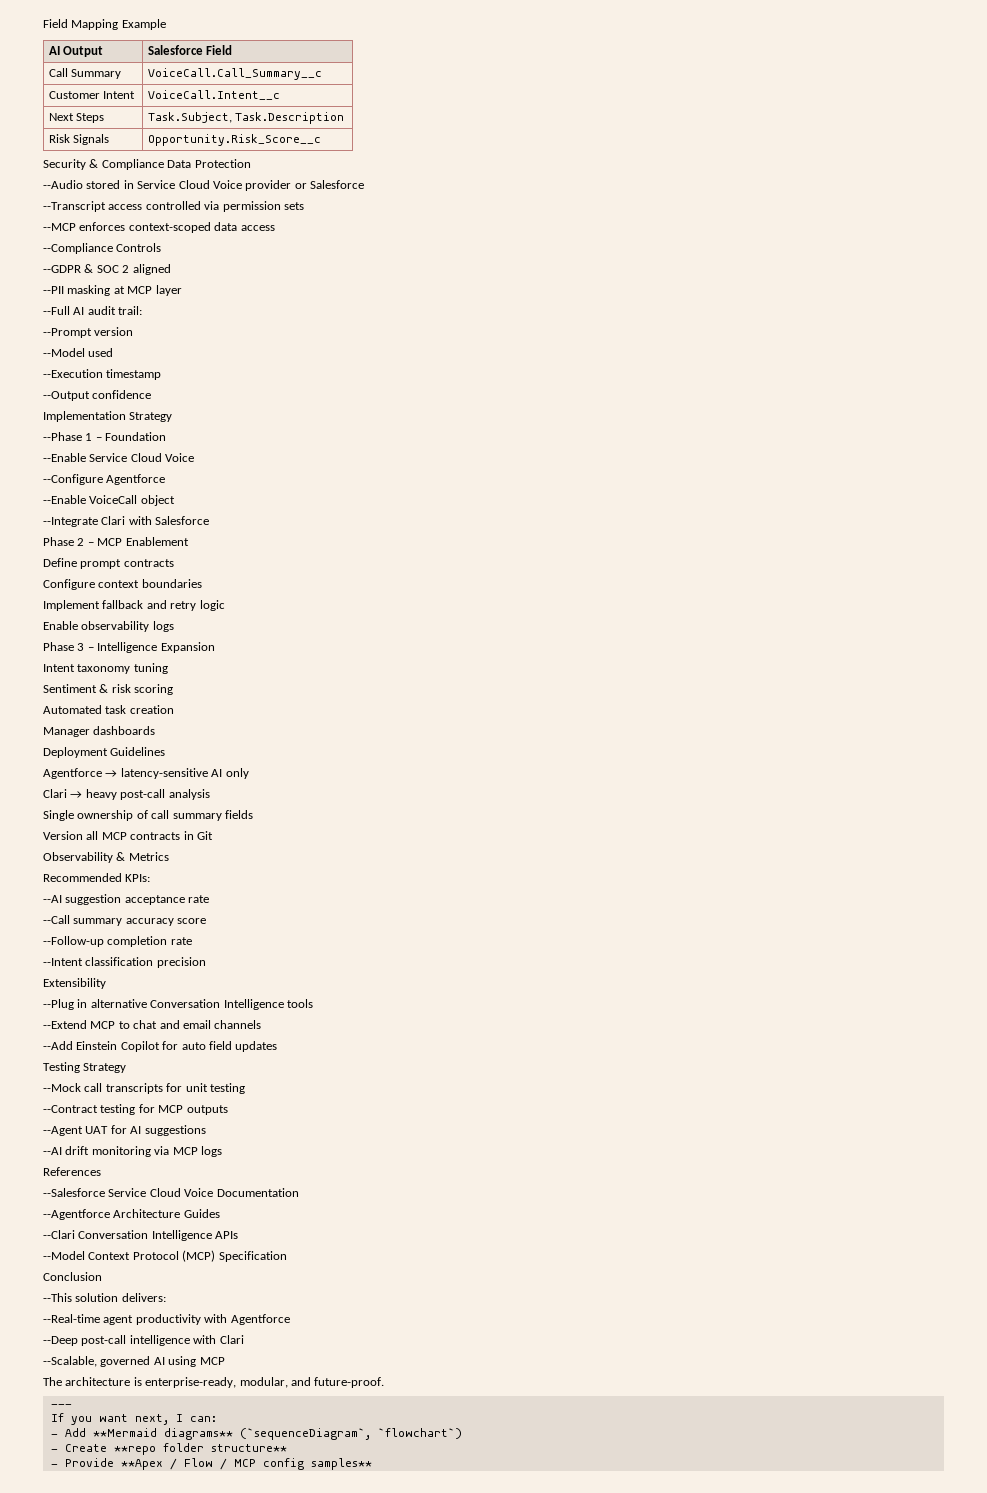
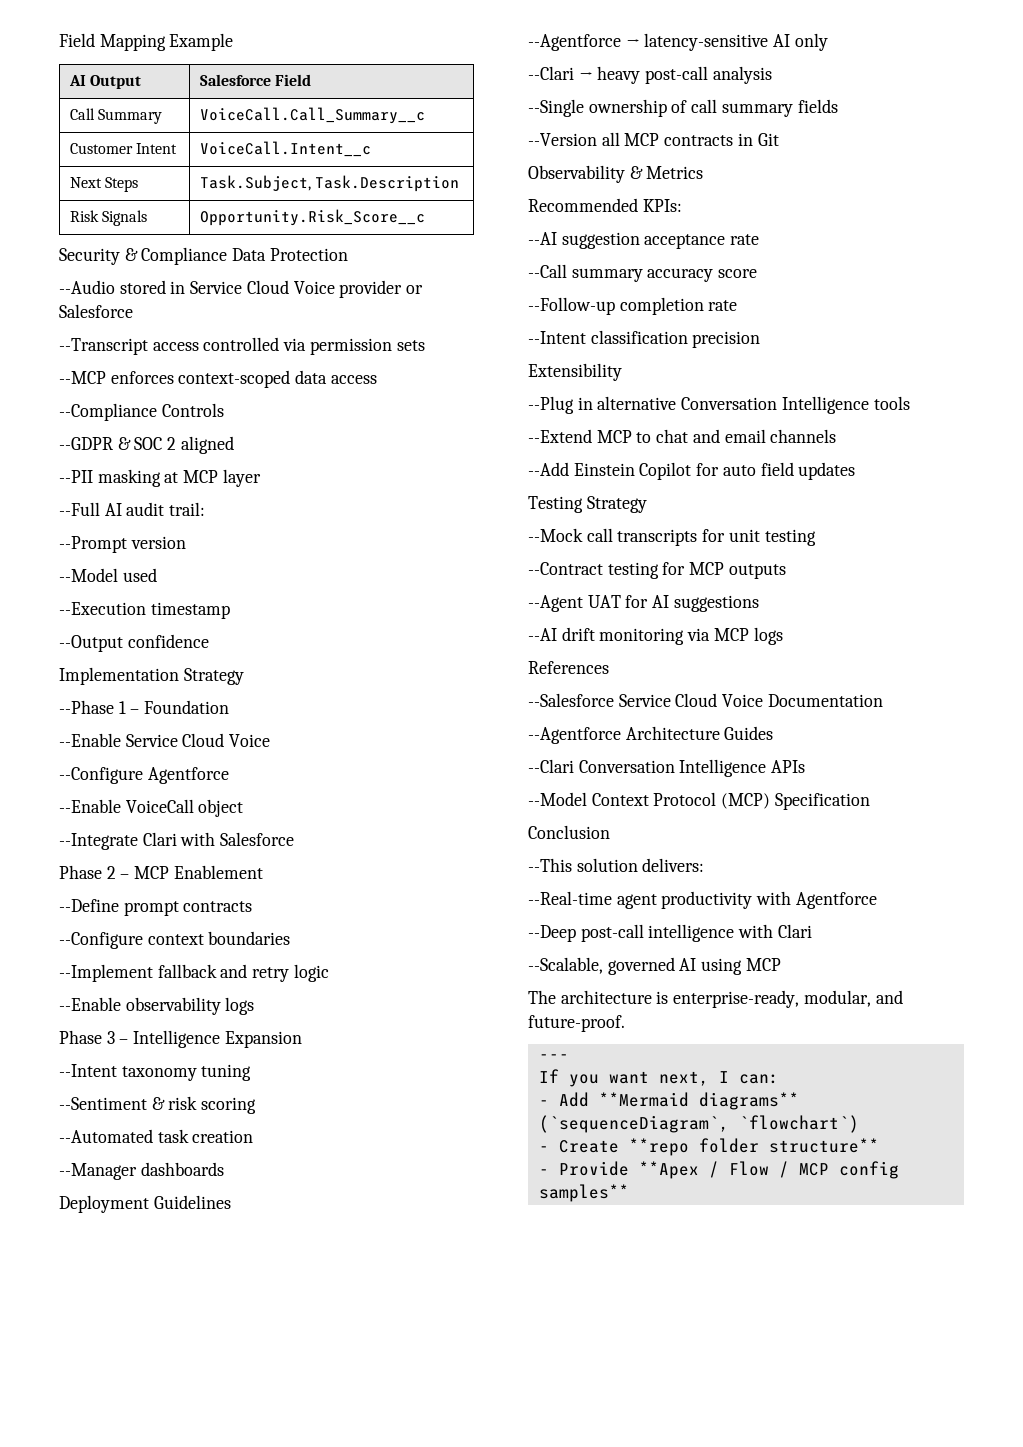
- Define prompt contracts
+ --Define prompt contracts
- Configure context boundaries
+ --Configure context boundaries
- Implement fallback and retry logic
+ --Implement fallback and retry logic
- Enable observability logs
+ --Enable observability logs
- Intent taxonomy tuning
+ --Intent taxonomy tuning
- Sentiment & risk scoring
+ --Sentiment & risk scoring
- Automated task creation
+ --Automated task creation
- Manager dashboards
+ --Manager dashboards
- Agentforce → latency-sensitive AI only
+ --Agentforce → latency-sensitive AI only
- Clari → heavy post-call analysis
+ --Clari → heavy post-call analysis
- Single ownership of call summary fields
+ --Single ownership of call summary fields
- Version all MCP contracts in Git
+ --Version all MCP contracts in Git

